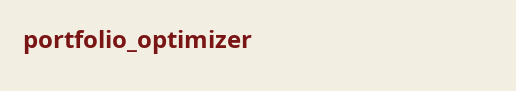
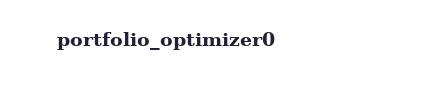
- portfolio_optimizer
+ portfolio_optimizer0

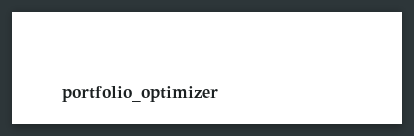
- portfolio_optimizer0
+ portfolio_optimizer

